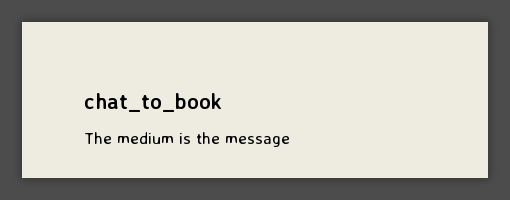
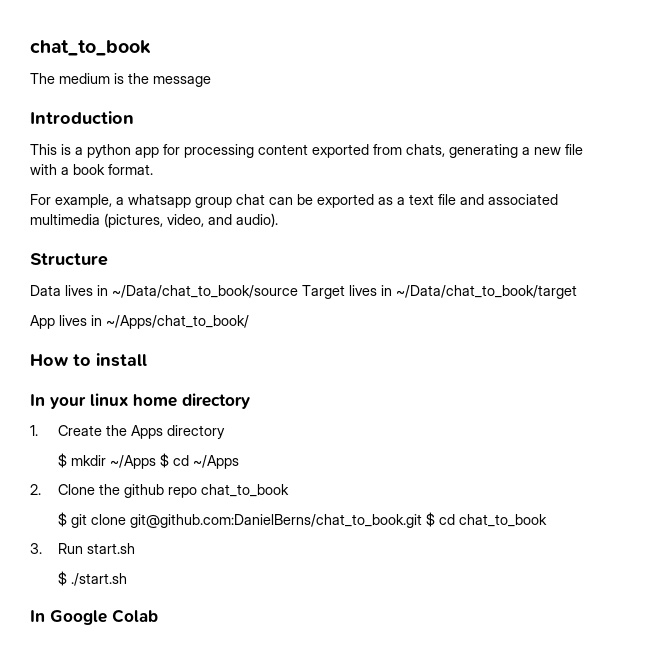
+ Introduction
+ This is a python app for processing content exported from chats, generating a new file with a book format.
+ For example, a whatsapp group chat can be exported as a text file and associated multimedia (pictures, video, and audio).
+ Structure
+ Data lives in ~/Data/chat_to_book/source Target lives in ~/Data/chat_to_book/target
+ App lives in ~/Apps/chat_to_book/
+ How to install
+ In your linux home directory
+ 1. Create the Apps directory
+ $ mkdir ~/Apps $ cd ~/Apps
+ 2. Clone the github repo chat_to_book
+ $ git clone git@github.com:DanielBerns/chat_to_book.git $ cd chat_to_book
+ 3. Run start.sh
+ $ ./start.sh
+ In Google Colab

